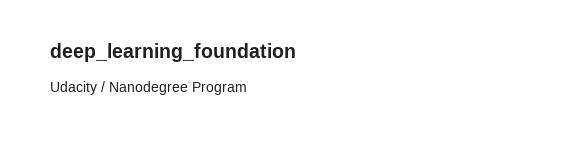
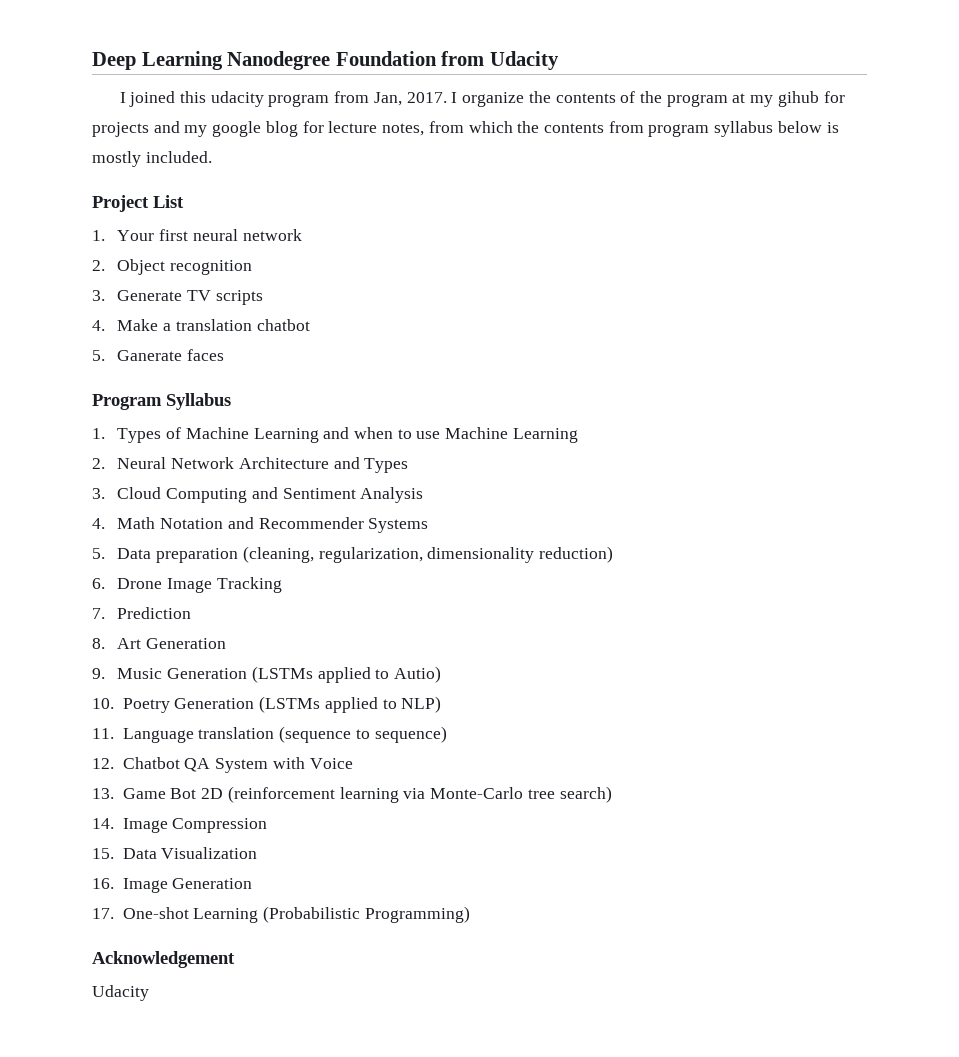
- deep_learning_foundation
- Udacity / Nanodegree Program
+ Deep Learning Nanodegree Foundation from Udacity
+ I joined this udacity program from Jan, 2017. I organize the contents of the program at my gihub for projects and my google blog for lecture notes, from which the contents from program syllabus below is mostly included.
+ Project List
+ 1. Your first neural network
+ 2. Object recognition
+ 3. Generate TV scripts
+ 4. Make a translation chatbot
+ 5. Ganerate faces
+ Program Syllabus
+ 1. Types of Machine Learning and when to use Machine Learning
+ 2. Neural Network Architecture and Types
+ 3. Cloud Computing and Sentiment Analysis
+ 4. Math Notation and Recommender Systems
+ 5. Data preparation (cleaning, regularization, dimensionality reduction)
+ 6. Drone Image Tracking
+ 7. Prediction
+ 8. Art Generation
+ 9. Music Generation (LSTMs applied to Autio)
+ 10. Poetry Generation (LSTMs applied to NLP)
+ 11. Language translation (sequence to sequence)
+ 12. Chatbot QA System with Voice
+ 13. Game Bot 2D (reinforcement learning via Monte-Carlo tree search)
+ 14. Image Compression
+ 15. Data Visualization
+ 16. Image Generation
+ 17. One-shot Learning (Probabilistic Programming)
+ Acknowledgement
+ Udacity

